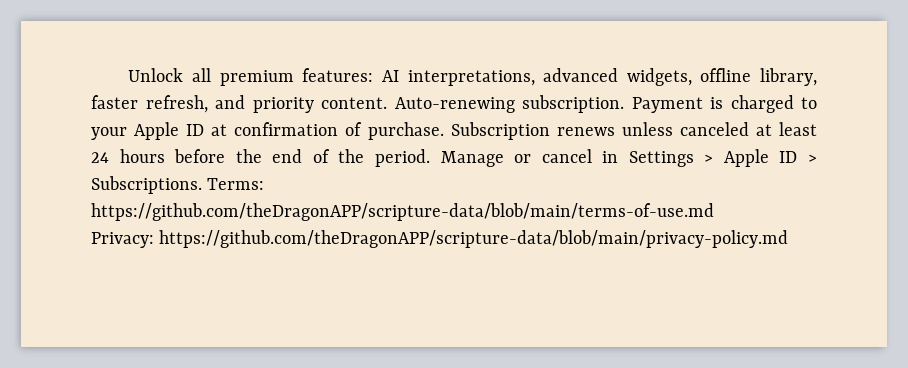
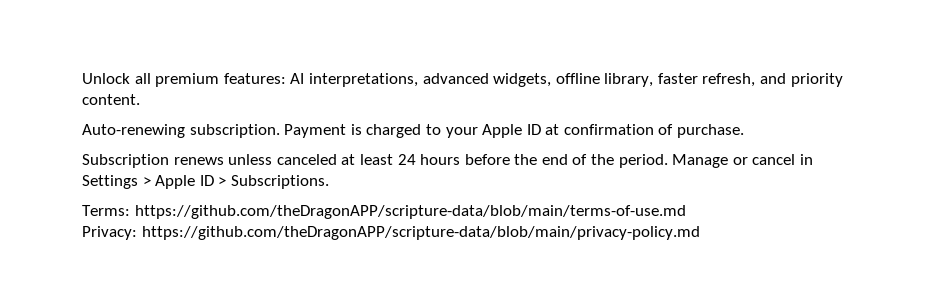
- Unlock all premium features: AI interpretations, advanced widgets, offline library, faster refresh, and priority content. Auto-renewing subscription.
+ Unlock all premium features: AI interpretations, advanced widgets, offline library, faster refresh, and priority content.
+ Auto-renewing subscription.
- Payment is charged to your Apple ID at confirmation of purchase. Subscription renews unless canceled at least 24 hours before the end of the period.
+ Payment is charged to your Apple ID at confirmation of purchase.
+ Subscription renews unless canceled at least 24 hours before the end of the period.
- Manage or cancel in Settings > Apple ID > Subscriptions. Terms: https://github.com/theDragonAPP/scripture-data/blob/main/terms-of-use.md
+ Manage or cancel in Settings > Apple ID > Subscriptions.
+ Terms: https://github.com/theDragonAPP/scripture-data/blob/main/terms-of-use.md

